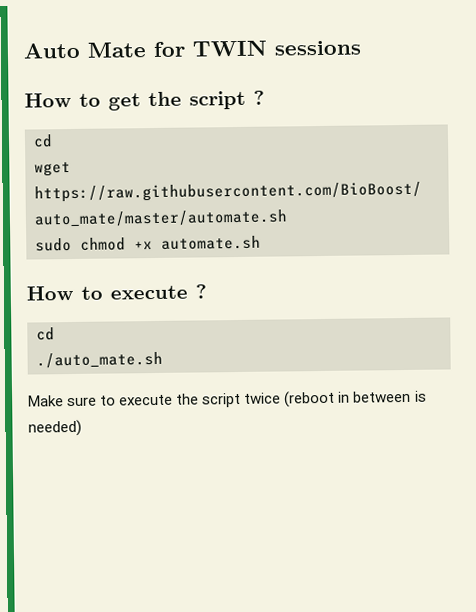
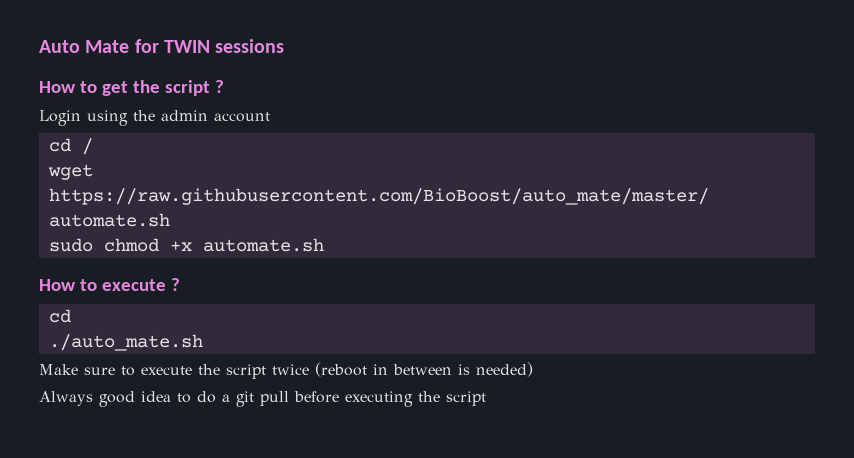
  How to get the script ?
- cd
+ Login using the admin account
+ cd /
+ Always good idea to do a git pull before executing the script

